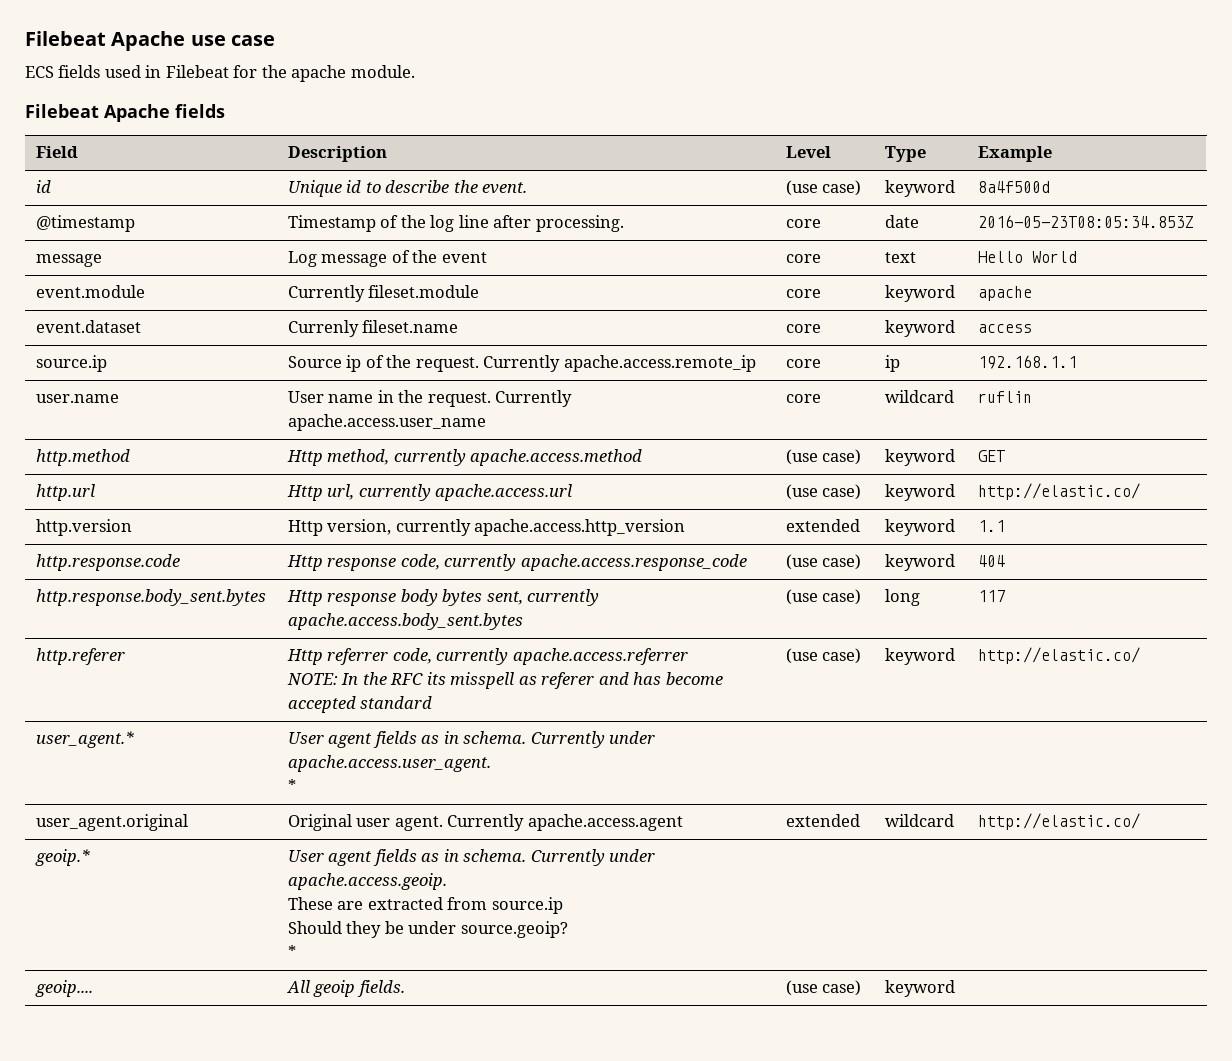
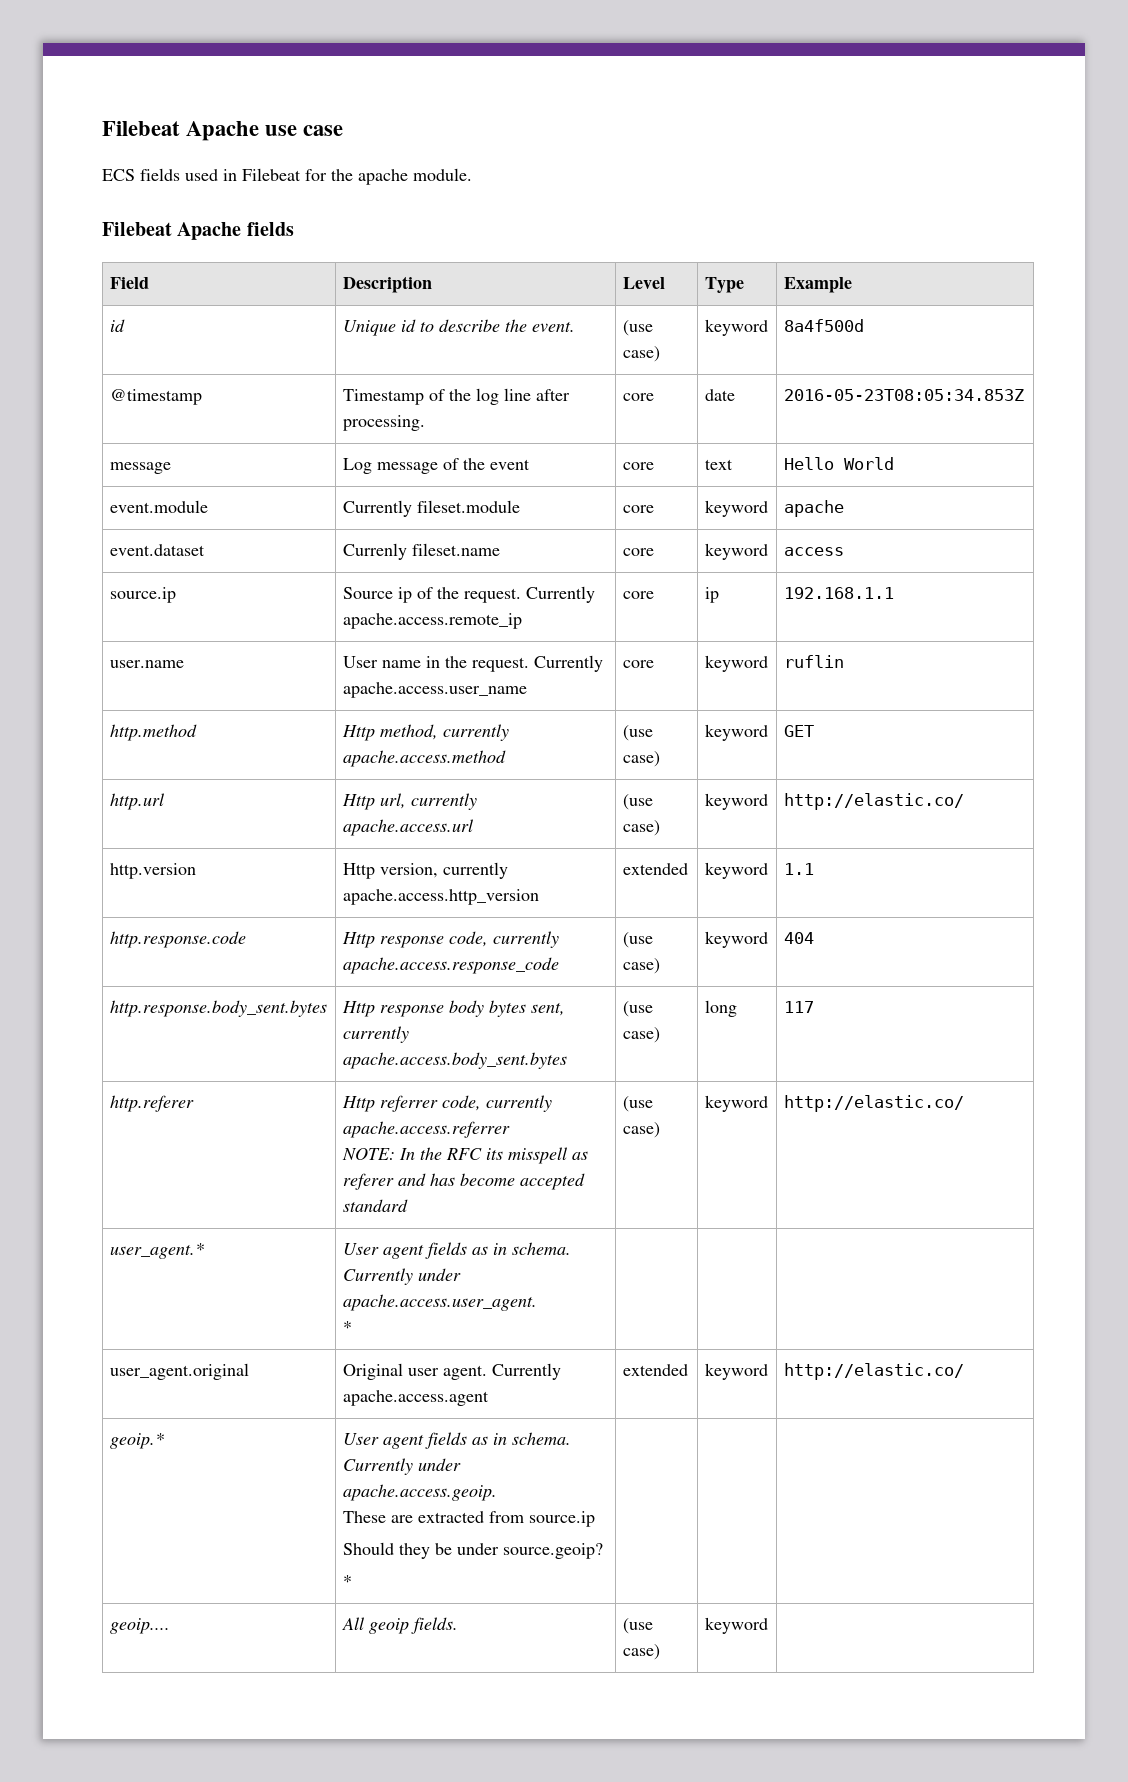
- user.name | User name in the request. Currently apache.access.user_name | core | wildcard | ruflin
+ user.name | User name in the request. Currently apache.access.user_name | core | keyword | ruflin
- user_agent.original | Original user agent. Currently apache.access.agent | extended | wildcard | http://elastic.co/
+ user_agent.original | Original user agent. Currently apache.access.agent | extended | keyword | http://elastic.co/

